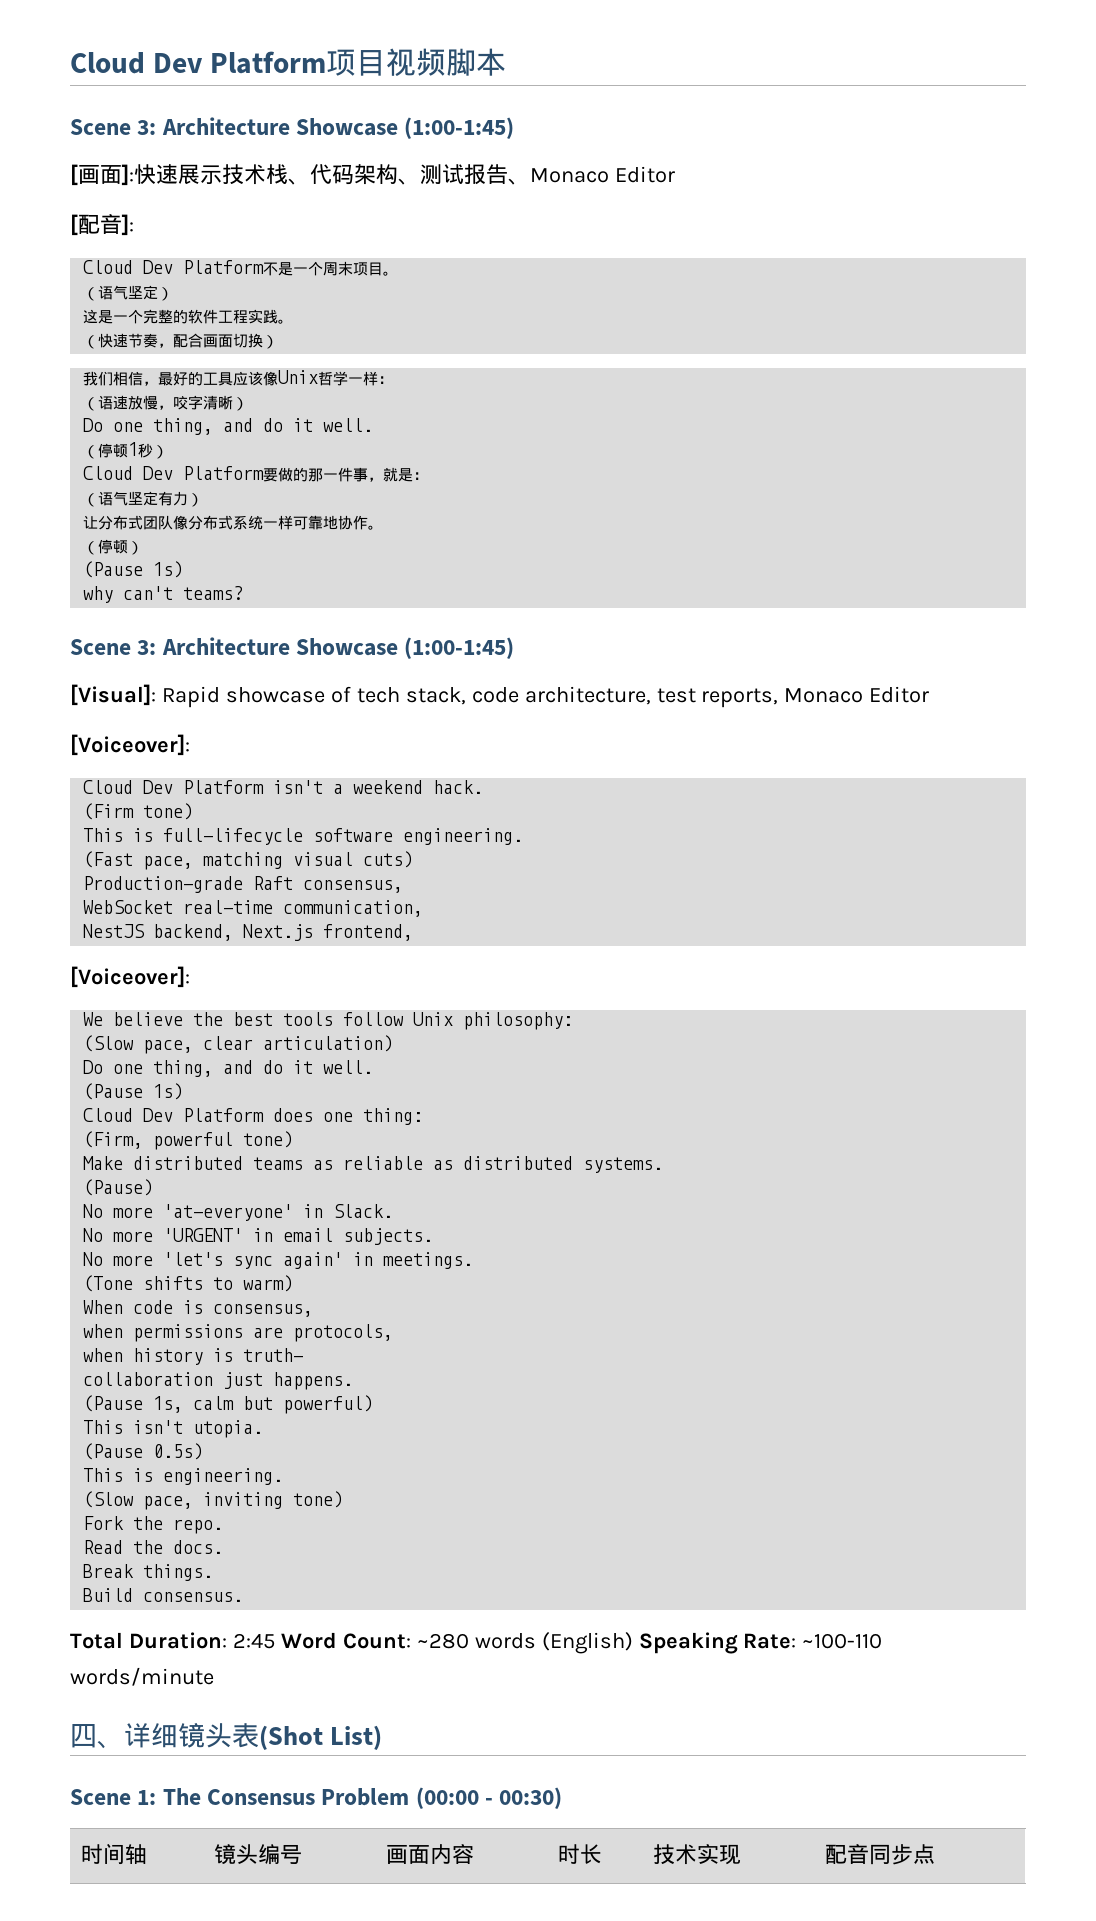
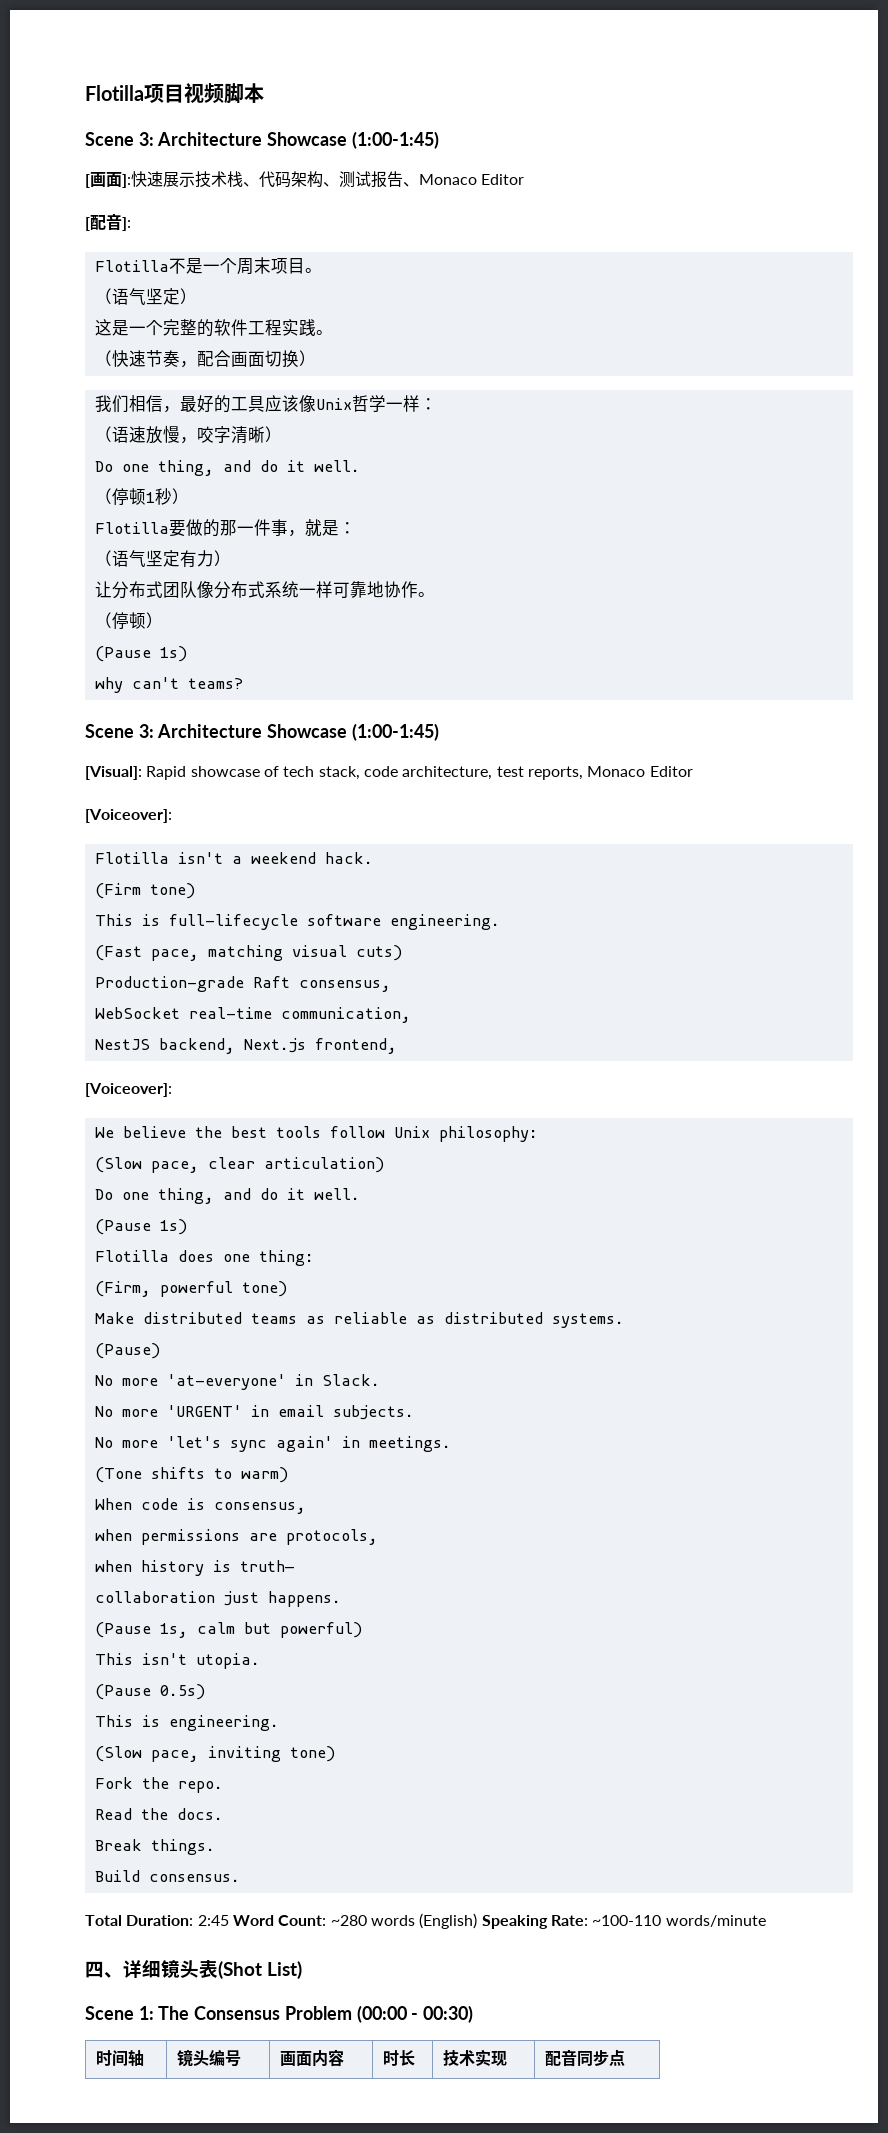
- Cloud Dev Platform项目视频脚本
+ Flotilla项目视频脚本
- Cloud Dev Platform不是一个周末项目。
+ Flotilla不是一个周末项目。
- Cloud Dev Platform要做的那一件事，就是：
+ Flotilla要做的那一件事，就是：
- Cloud Dev Platform isn't a weekend hack.
+ Flotilla isn't a weekend hack.
- Cloud Dev Platform does one thing:
+ Flotilla does one thing:

